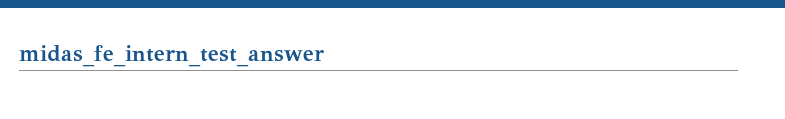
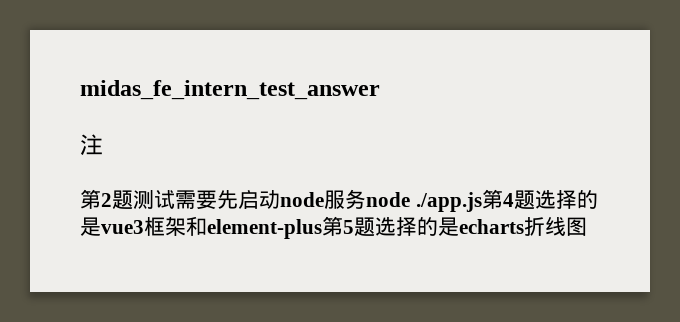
+ 注
+ 第2题测试需要先启动node服务node ./app.js第4题选择的是vue3框架和element-plus第5题选择的是echarts折线图

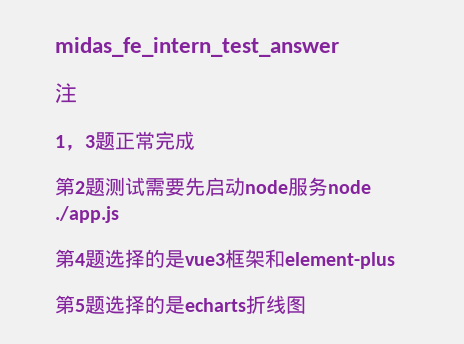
+ 1，3题正常完成
- 第2题测试需要先启动node服务node ./app.js第4题选择的是vue3框架和element-plus第5题选择的是echarts折线图
+ 第2题测试需要先启动node服务node ./app.js
+ 第4题选择的是vue3框架和element-plus
+ 第5题选择的是echarts折线图

